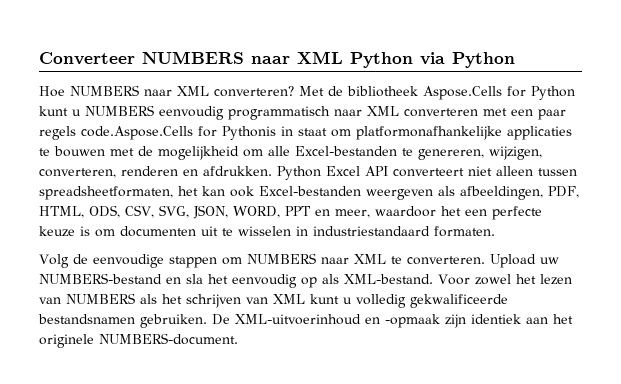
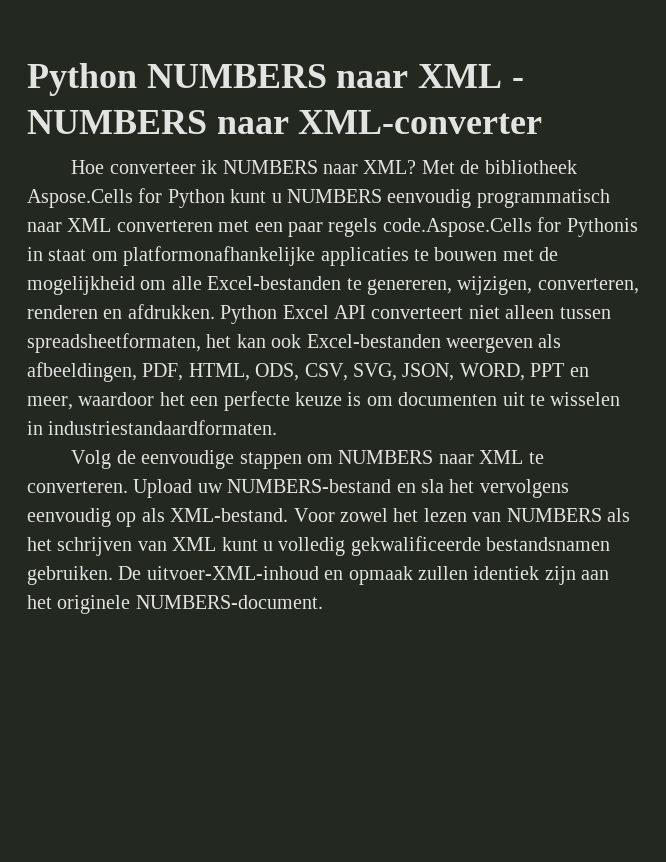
- Converteer NUMBERS naar XML Python via Python
- Hoe NUMBERS naar XML converteren?
+ Python NUMBERS naar XML - NUMBERS naar XML-converter
+ Hoe converteer ik NUMBERS naar XML?
- Python Excel API converteert niet alleen tussen spreadsheetformaten, het kan ook Excel-bestanden weergeven als afbeeldingen, PDF, HTML, ODS, CSV, SVG, JSON, WORD, PPT en meer, waardoor het een perfecte keuze is om documenten uit te wisselen in industriestandaard formaten.
+ Python Excel API converteert niet alleen tussen spreadsheetformaten, het kan ook Excel-bestanden weergeven als afbeeldingen, PDF, HTML, ODS, CSV, SVG, JSON, WORD, PPT en meer, waardoor het een perfecte keuze is om documenten uit te wisselen in industriestandaardformaten.
- Upload uw NUMBERS-bestand en sla het eenvoudig op als XML-bestand.
+ Upload uw NUMBERS-bestand en sla het vervolgens eenvoudig op als XML-bestand.
- De XML-uitvoerinhoud en -opmaak zijn identiek aan het originele NUMBERS-document.
+ De uitvoer-XML-inhoud en opmaak zullen identiek zijn aan het originele NUMBERS-document.

